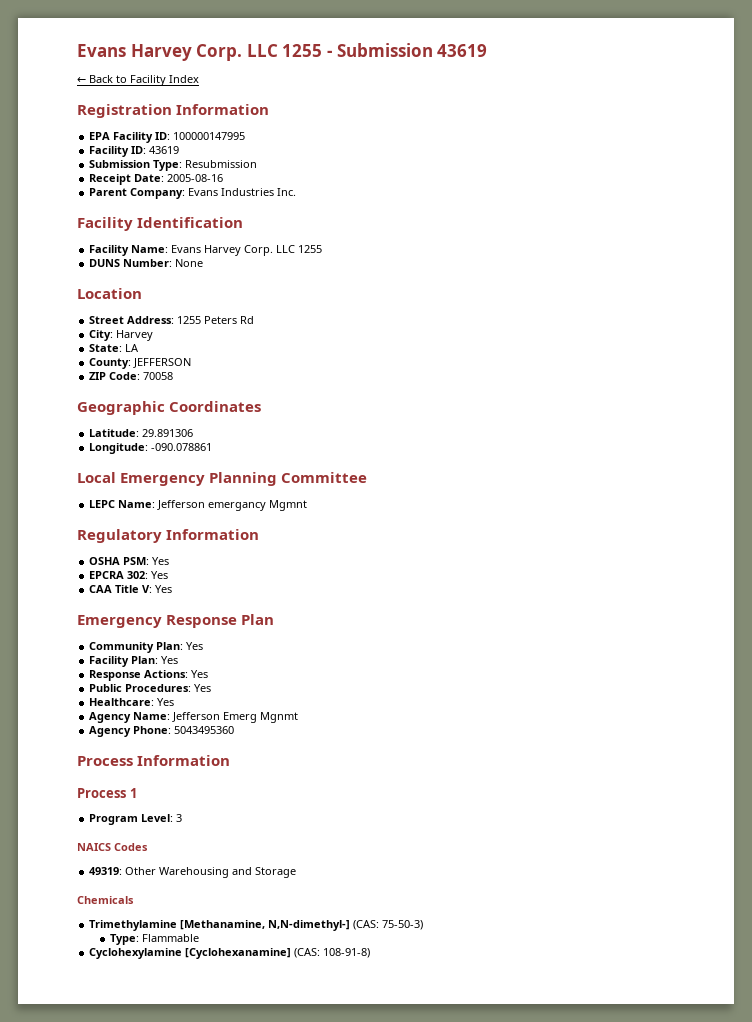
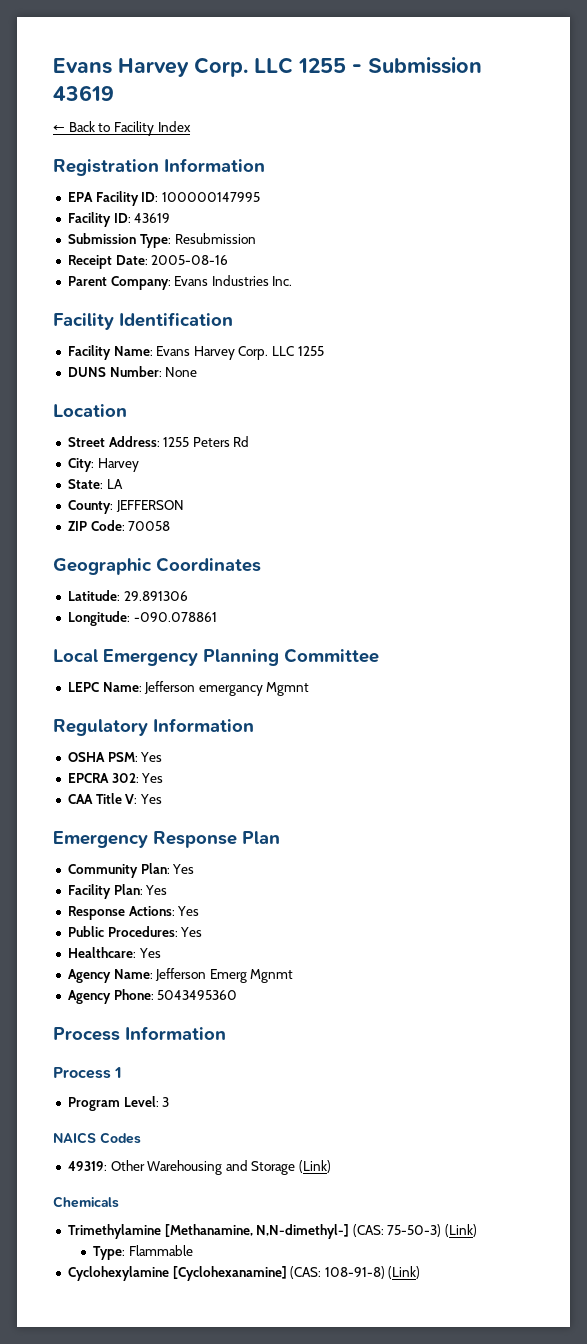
- 49319: Other Warehousing and Storage
+ 49319: Other Warehousing and Storage (Link)
- Trimethylamine [Methanamine, N,N-dimethyl-] (CAS: 75-50-3)
+ Trimethylamine [Methanamine, N,N-dimethyl-] (CAS: 75-50-3) (Link)
- Cyclohexylamine [Cyclohexanamine] (CAS: 108-91-8)
+ Cyclohexylamine [Cyclohexanamine] (CAS: 108-91-8) (Link)

